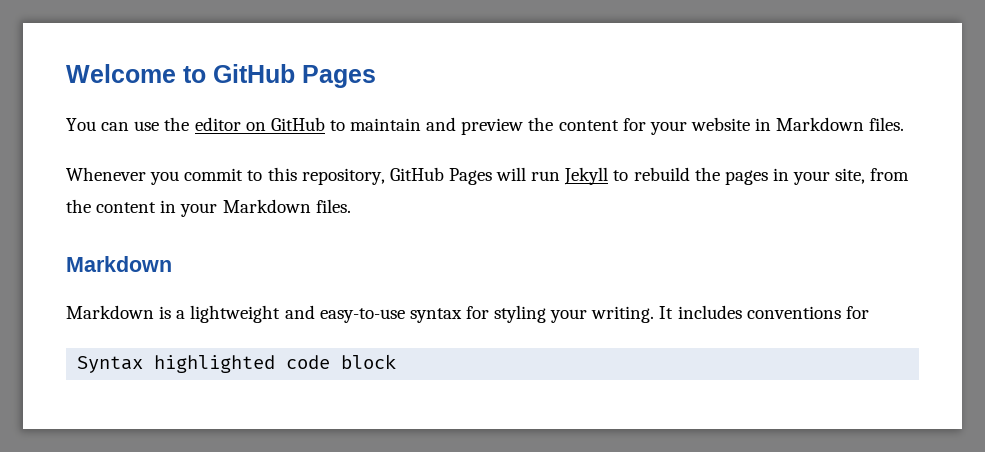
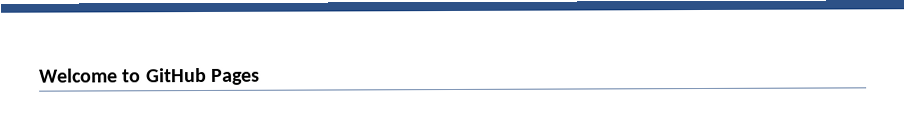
- You can use the editor on GitHub to maintain and preview the content for your website in Markdown files.
- Whenever you commit to this repository, GitHub Pages will run Jekyll to rebuild the pages in your site, from the content in your Markdown files.
- Markdown
- Markdown is a lightweight and easy-to-use syntax for styling your writing. It includes conventions for
- Syntax highlighted code block

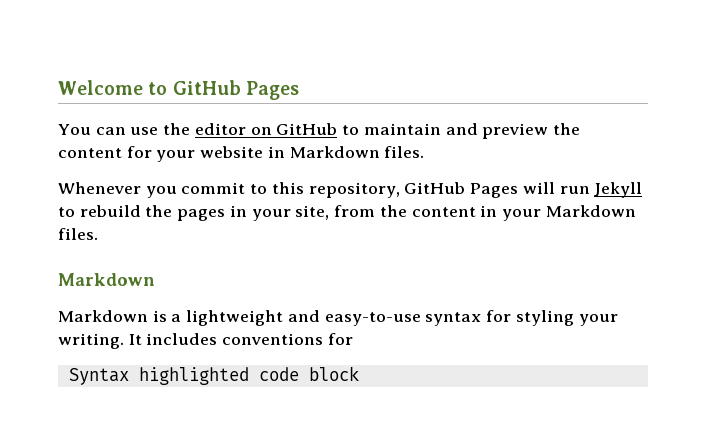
+ You can use the editor on GitHub to maintain and preview the content for your website in Markdown files.
+ Whenever you commit to this repository, GitHub Pages will run Jekyll to rebuild the pages in your site, from the content in your Markdown files.
+ Markdown
+ Markdown is a lightweight and easy-to-use syntax for styling your writing. It includes conventions for
+ Syntax highlighted code block

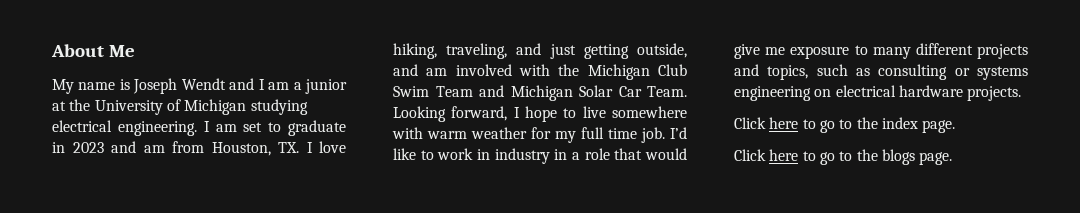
- Welcome to GitHub Pages
- You can use the editor on GitHub to maintain and preview the content for your website in Markdown files.
- Whenever you commit to this repository, GitHub Pages will run Jekyll to rebuild the pages in your site, from the content in your Markdown files.
- Markdown
- Markdown is a lightweight and easy-to-use syntax for styling your writing. It includes conventions for
- Syntax highlighted code block
+ About Me
+ My name is Joseph Wendt and I am a junior at the University of Michigan studying electrical engineering. I am set to graduate in 2023 and am from Houston, TX. I love hiking, traveling, and just getting outside, and am involved with the Michigan Club Swim Team and Michigan Solar Car Team. Looking forward, I hope to live somewhere with warm weather for my full time job. I’d like to work in industry in a role that would give me exposure to many different projects and topics, such as consulting or systems engineering on electrical hardware projects.
+ Click here to go to the index page.
+ Click here to go to the blogs page.

